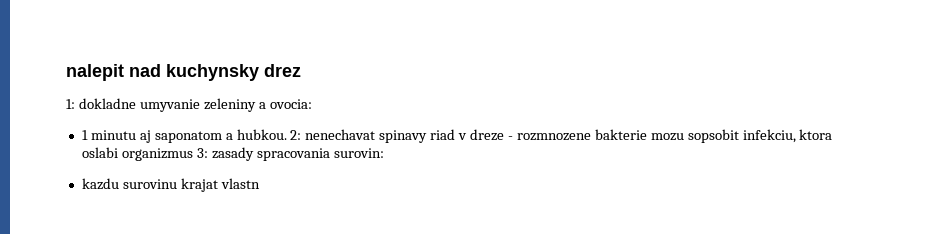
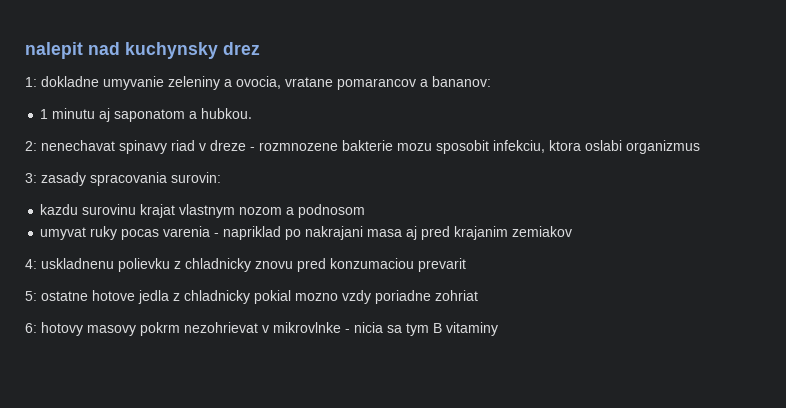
- 1: dokladne umyvanie zeleniny a ovocia:
+ 1: dokladne umyvanie zeleniny a ovocia, vratane pomarancov a bananov:
- 1 minutu aj saponatom a hubkou. 2: nenechavat spinavy riad v dreze - rozmnozene bakterie mozu sopsobit infekciu, ktora oslabi organizmus 3: zasady spracovania surovin:
+ 1 minutu aj saponatom a hubkou.
+ 2: nenechavat spinavy riad v dreze - rozmnozene bakterie mozu sposobit infekciu, ktora oslabi organizmus
+ 3: zasady spracovania surovin:
- kazdu surovinu krajat vlastn
+ kazdu surovinu krajat vlastnym nozom a podnosom
+ umyvat ruky pocas varenia - napriklad po nakrajani masa aj pred krajanim zemiakov
+ 4: uskladnenu polievku z chladnicky znovu pred konzumaciou prevarit
+ 5: ostatne hotove jedla z chladnicky pokial mozno vzdy poriadne zohriat
+ 6: hotovy masovy pokrm nezohrievat v mikrovlnke - nicia sa tym B vitaminy

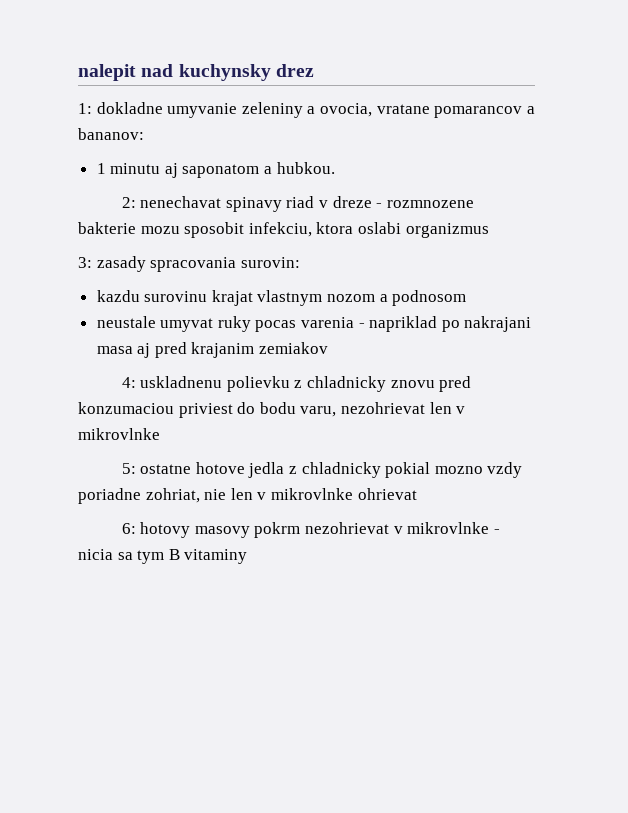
- umyvat ruky pocas varenia - napriklad po nakrajani masa aj pred krajanim zemiakov
+ neustale umyvat ruky pocas varenia - napriklad po nakrajani masa aj pred krajanim zemiakov
- 4: uskladnenu polievku z chladnicky znovu pred konzumaciou prevarit
+ 4: uskladnenu polievku z chladnicky znovu pred konzumaciou priviest do bodu varu, nezohrievat len v mikrovlnke
- 5: ostatne hotove jedla z chladnicky pokial mozno vzdy poriadne zohriat
+ 5: ostatne hotove jedla z chladnicky pokial mozno vzdy poriadne zohriat, nie len v mikrovlnke ohrievat

